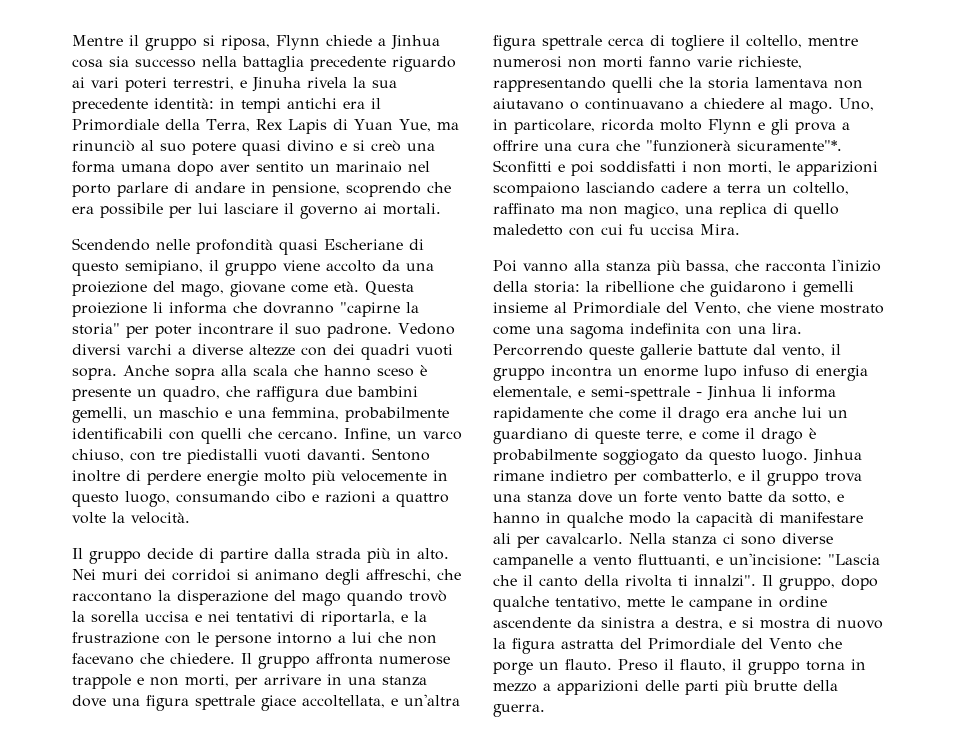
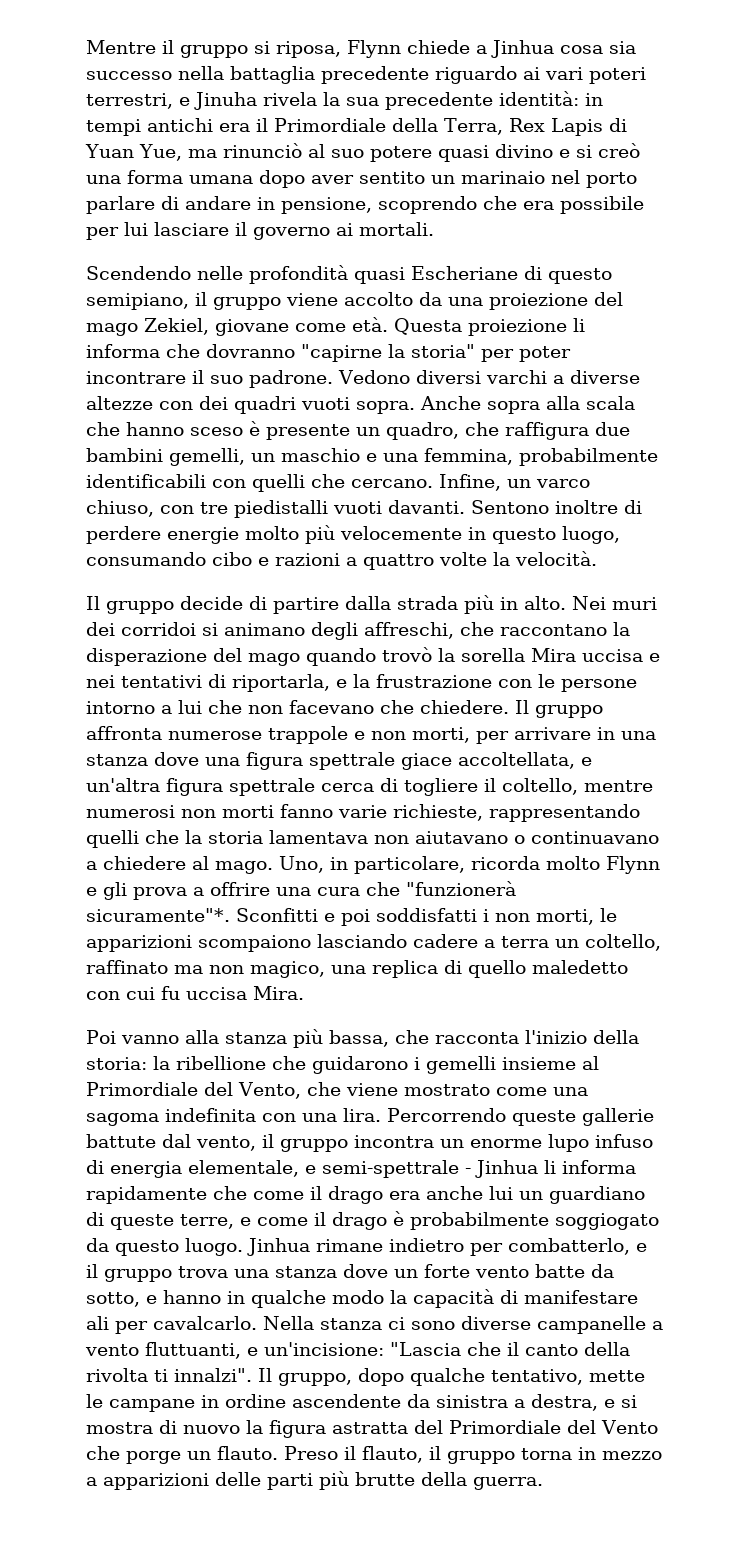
- Scendendo nelle profondità quasi Escheriane di questo semipiano, il gruppo viene accolto da una proiezione del mago, giovane come età.
+ Scendendo nelle profondità quasi Escheriane di questo semipiano, il gruppo viene accolto da una proiezione del mago Zekiel, giovane come età.
- Nei muri dei corridoi si animano degli affreschi, che raccontano la disperazione del mago quando trovò la sorella uccisa e nei tentativi di riportarla, e la frustrazione con le persone intorno a lui che non facevano che chiedere.
+ Nei muri dei corridoi si animano degli affreschi, che raccontano la disperazione del mago quando trovò la sorella Mira uccisa e nei tentativi di riportarla, e la frustrazione con le persone intorno a lui che non facevano che chiedere.

